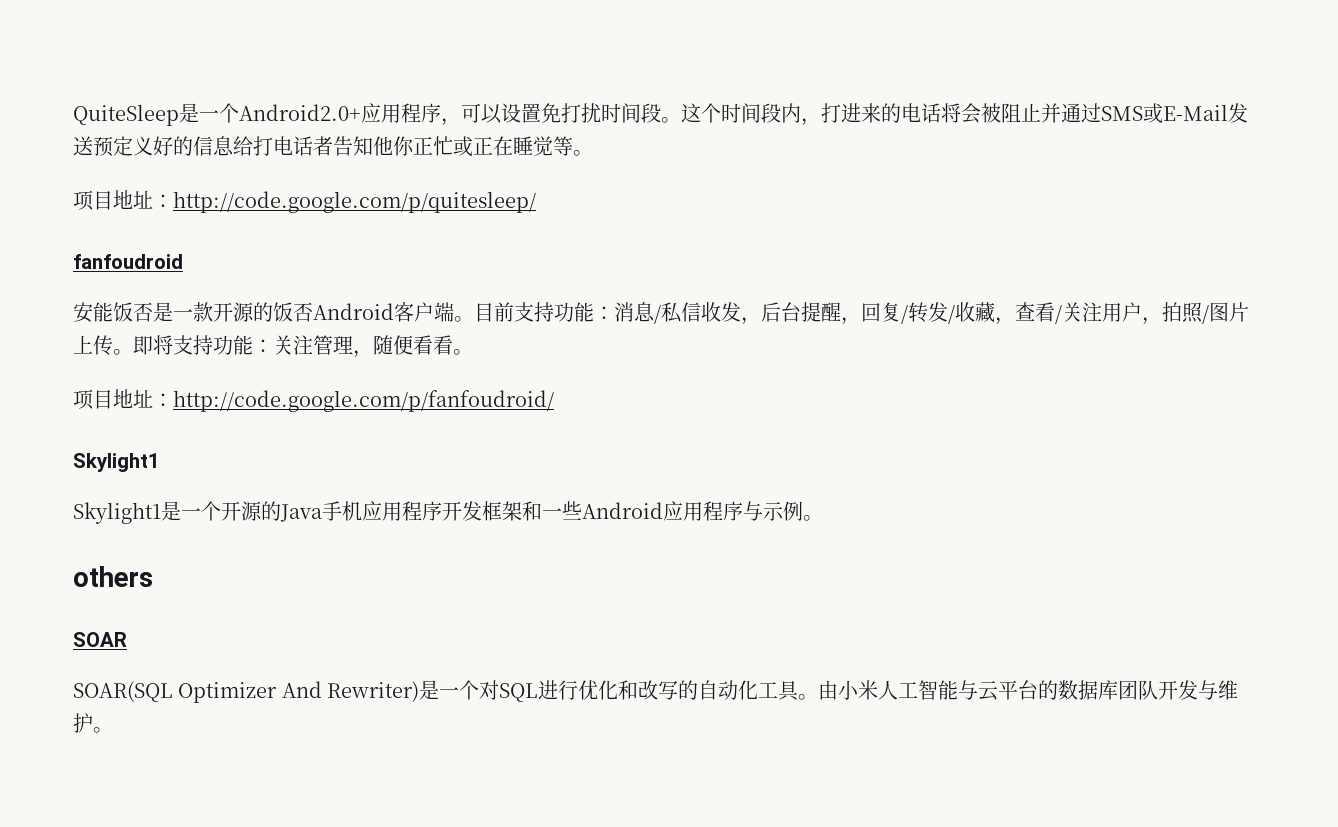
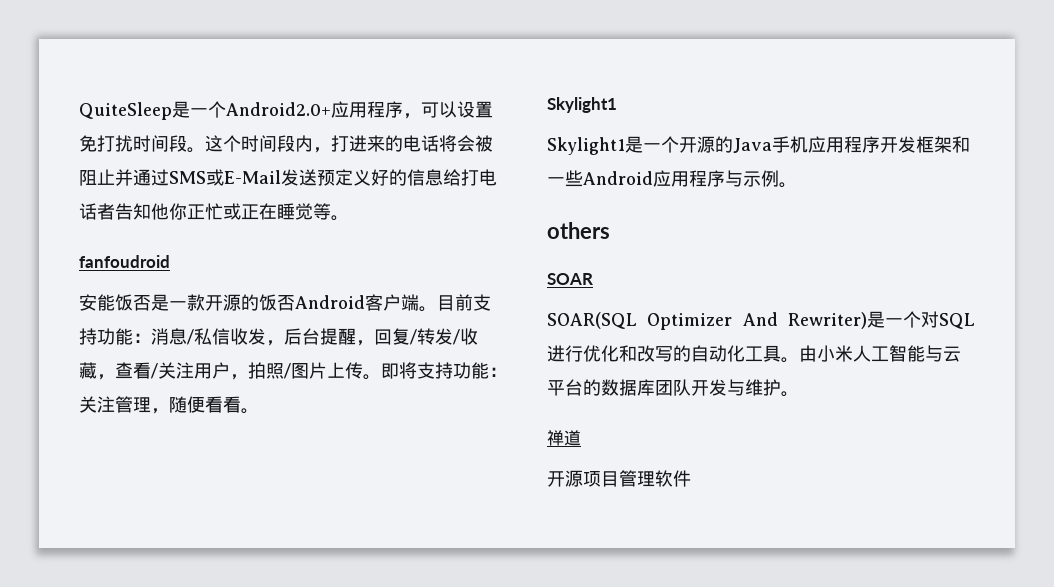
- 项目地址：http://code.google.com/p/quitesleep/
- 项目地址：http://code.google.com/p/fanfoudroid/
+ 禅道
+ 开源项目管理软件

